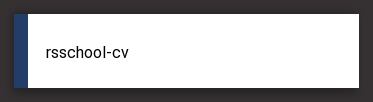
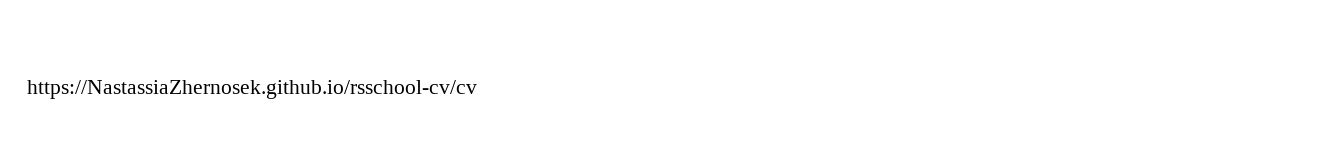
- rsschool-cv
+ https://NastassiaZhernosek.github.io/rsschool-cv/cv

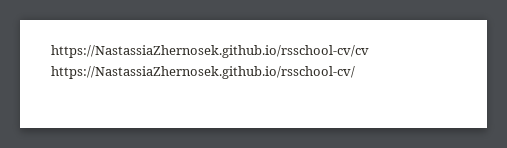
- https://NastassiaZhernosek.github.io/rsschool-cv/cv
+ https://NastassiaZhernosek.github.io/rsschool-cv/cv https://NastassiaZhernosek.github.io/rsschool-cv/

